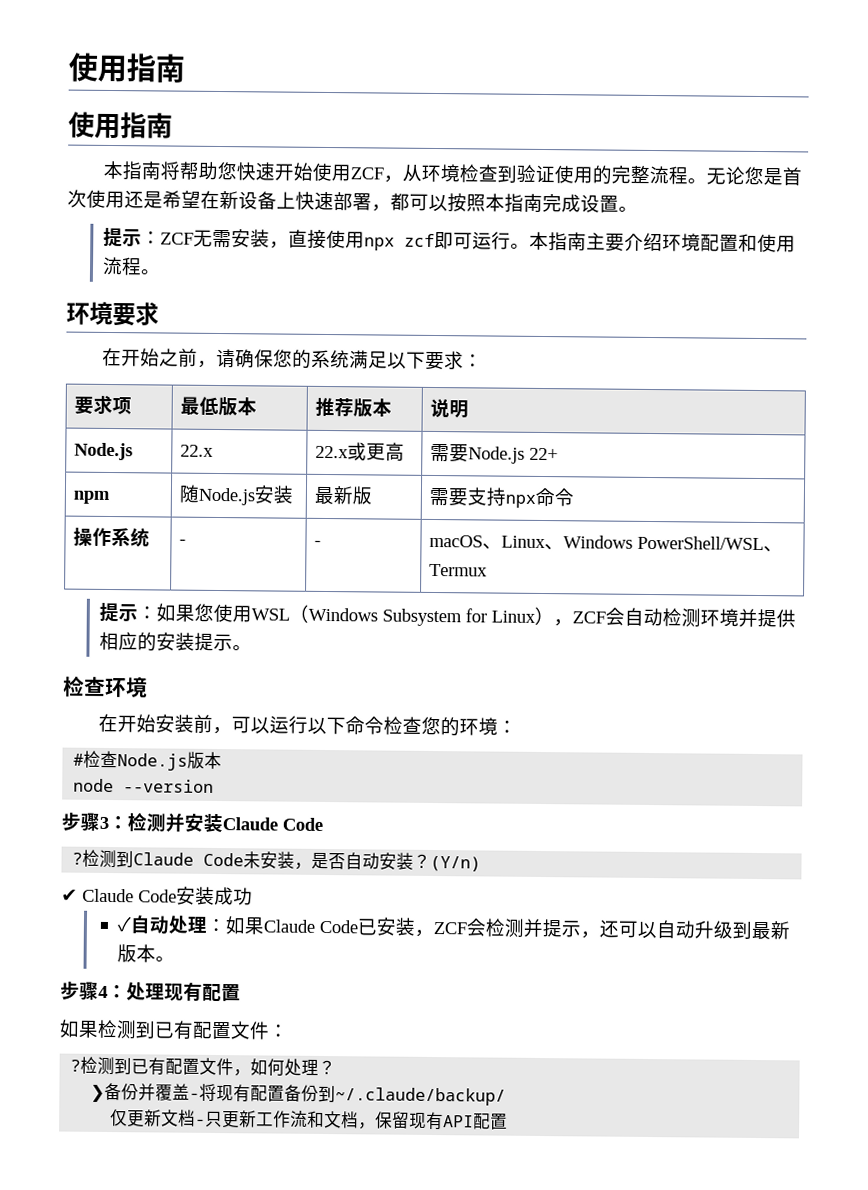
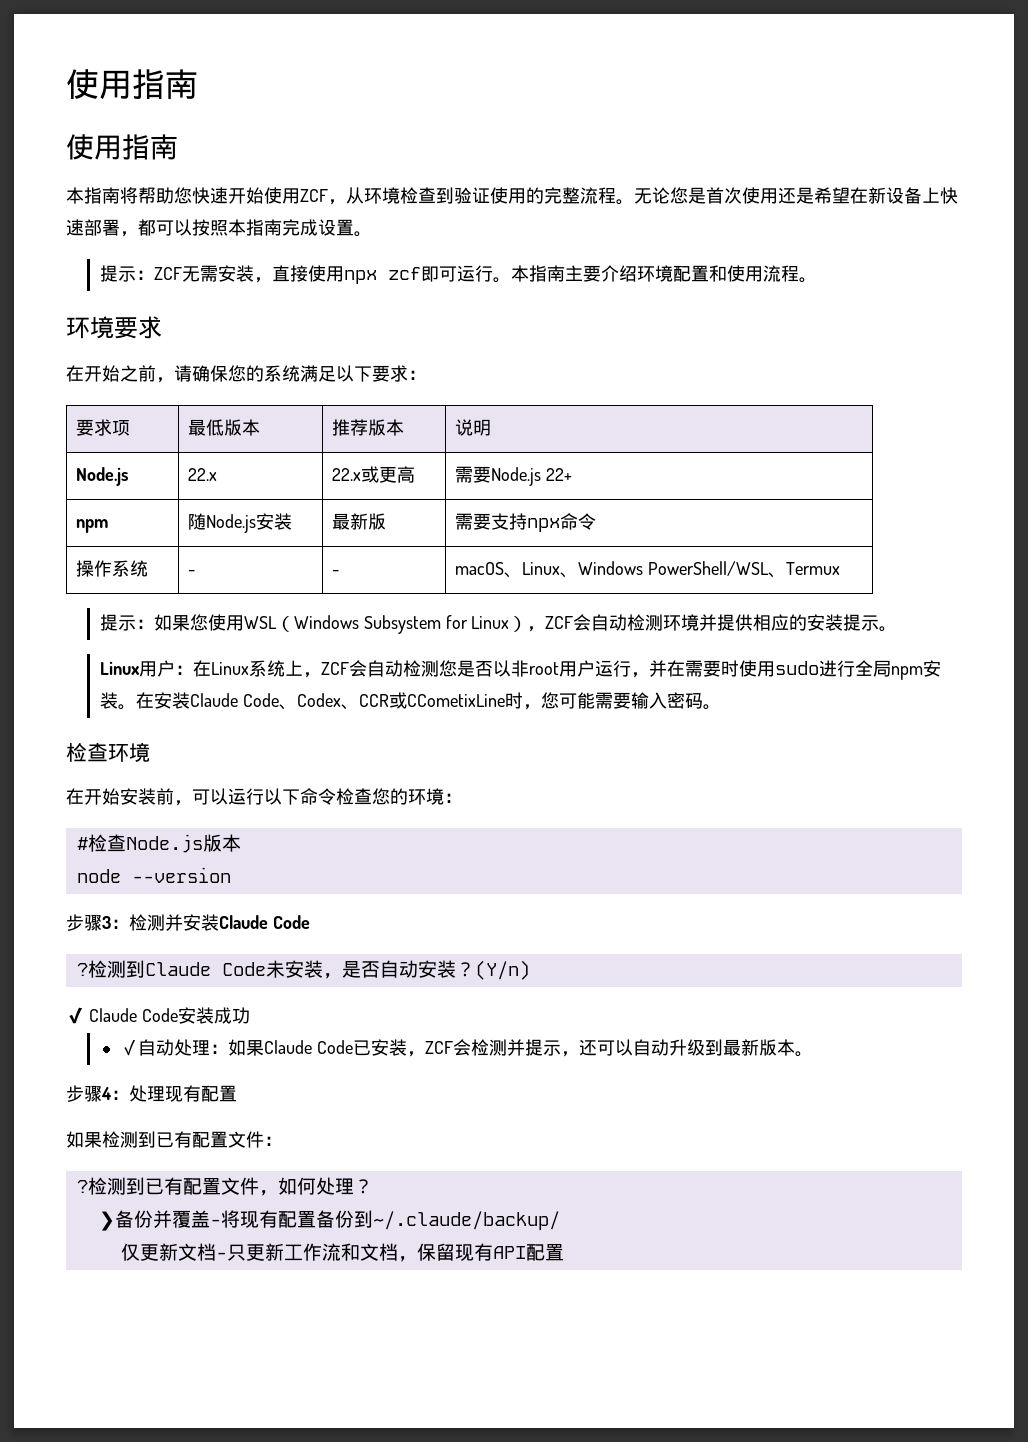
+ Linux用户：在Linux系统上，ZCF会自动检测您是否以非root用户运行，并在需要时使用sudo进行全局npm安装。在安装Claude Code、Codex、CCR或CCometixLine时，您可能需要输入密码。

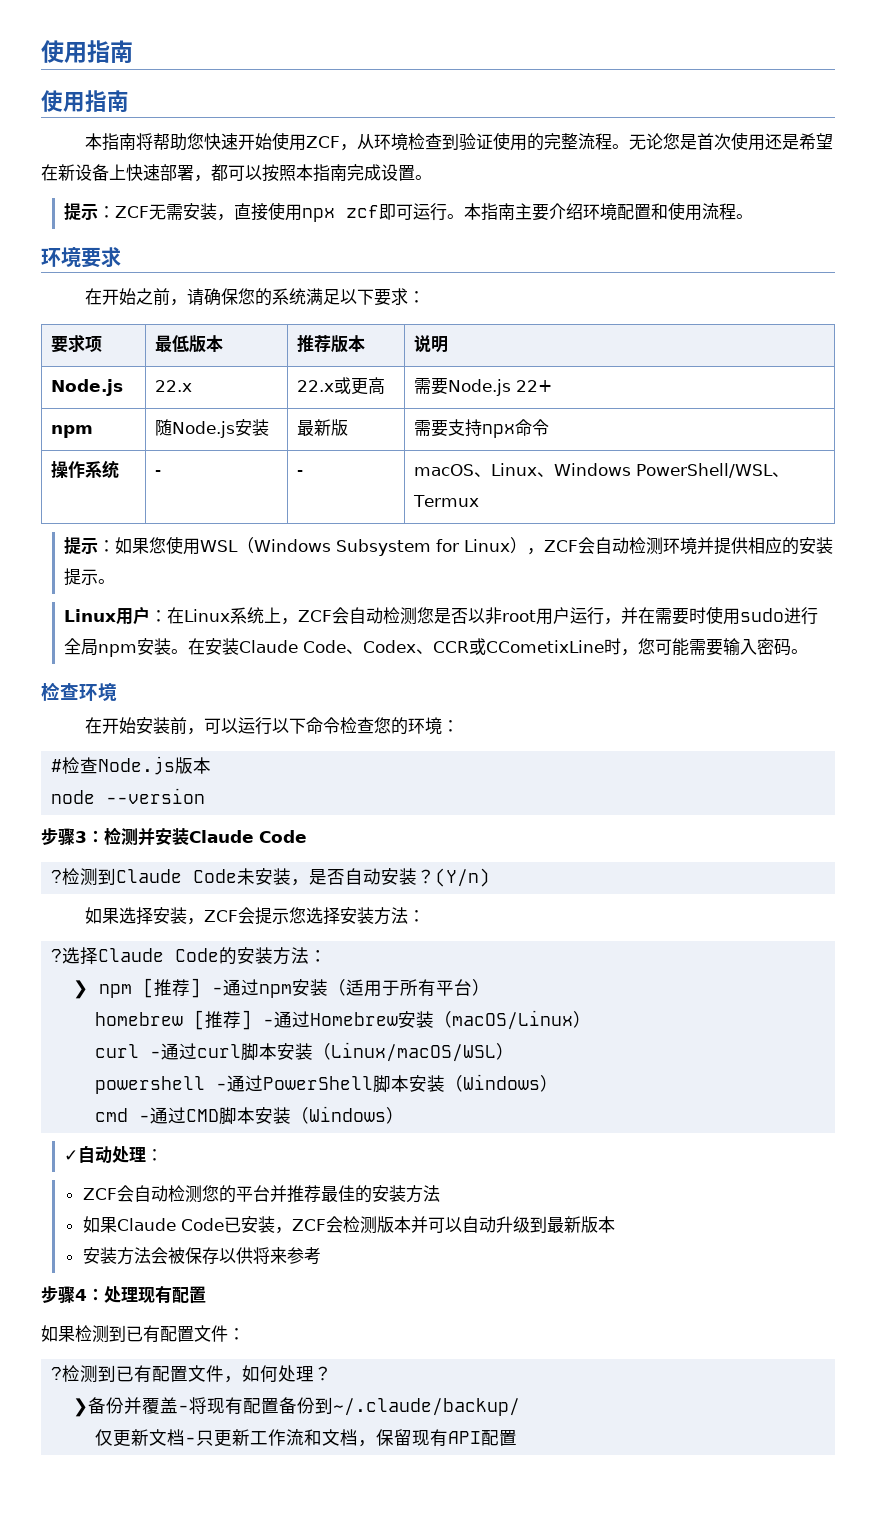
- ✔ Claude Code安装成功
- ✓自动处理：如果Claude Code已安装，ZCF会检测并提示，还可以自动升级到最新版本。
+ 如果选择安装，ZCF会提示您选择安装方法：
+ ?选择Claude Code的安装方法：
+ ❯ npm [推荐] -通过npm安装（适用于所有平台）
+ homebrew [推荐] -通过Homebrew安装（macOS/Linux）
+ curl -通过curl脚本安装（Linux/macOS/WSL）
+ powershell -通过PowerShell脚本安装（Windows）
+ cmd -通过CMD脚本安装（Windows）
+ ✓自动处理：
+ ZCF会自动检测您的平台并推荐最佳的安装方法
+ 如果Claude Code已安装，ZCF会检测版本并可以自动升级到最新版本
+ 安装方法会被保存以供将来参考

